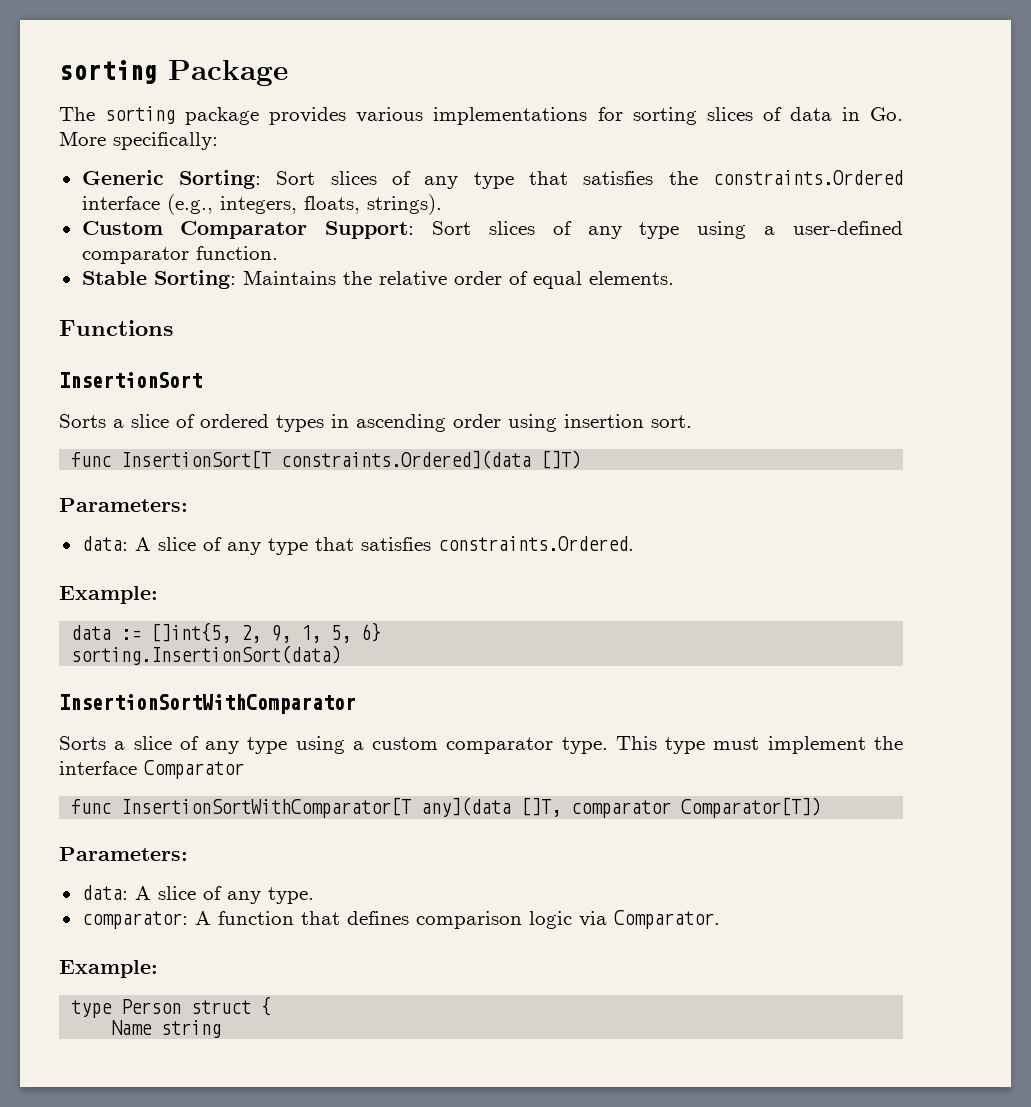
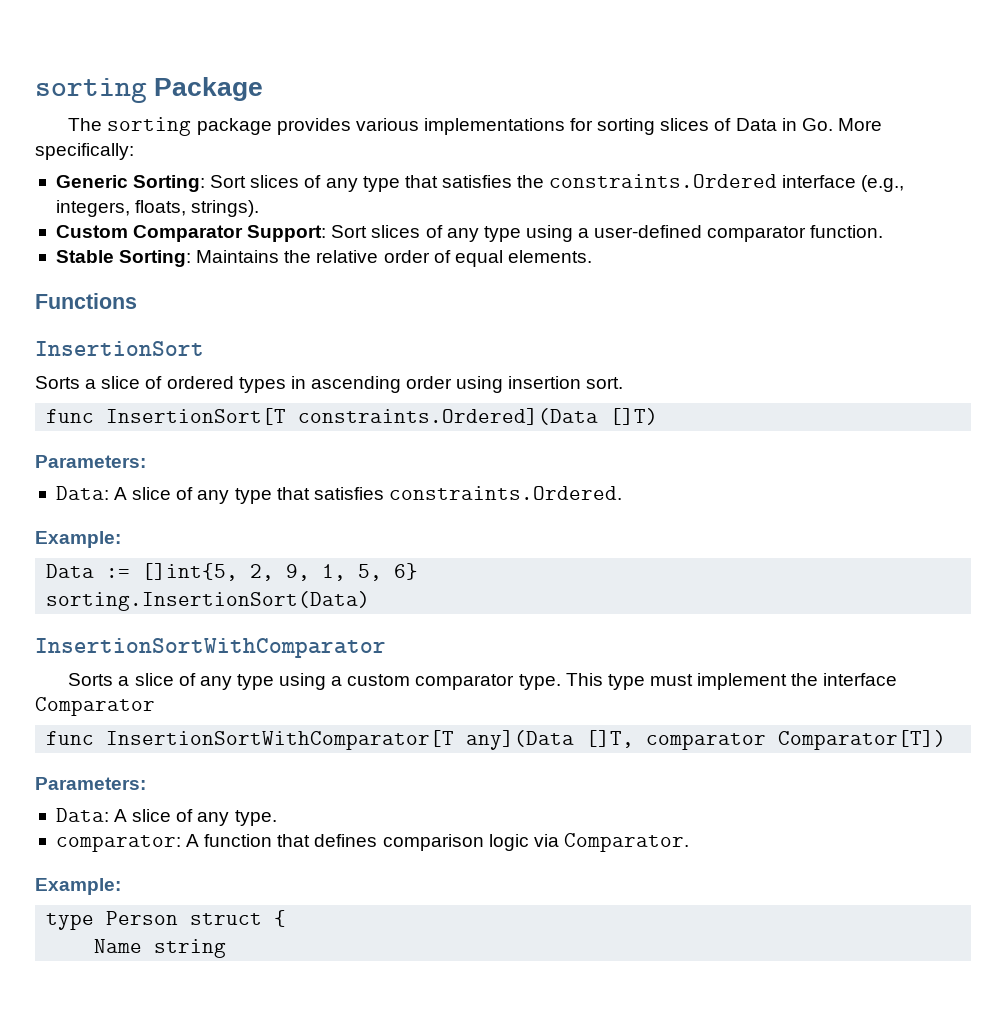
- The sorting package provides various implementations for sorting slices of data in Go. More specifically:
+ The sorting package provides various implementations for sorting slices of Data in Go. More specifically:
- func InsertionSort[T constraints.Ordered](data []T)
+ func InsertionSort[T constraints.Ordered](Data []T)
- data: A slice of any type that satisfies constraints.Ordered.
+ Data: A slice of any type that satisfies constraints.Ordered.
- data := []int{5, 2, 9, 1, 5, 6}
+ Data := []int{5, 2, 9, 1, 5, 6}
- sorting.InsertionSort(data)
+ sorting.InsertionSort(Data)
- func InsertionSortWithComparator[T any](data []T, comparator Comparator[T])
+ func InsertionSortWithComparator[T any](Data []T, comparator Comparator[T])
- data: A slice of any type.
+ Data: A slice of any type.

